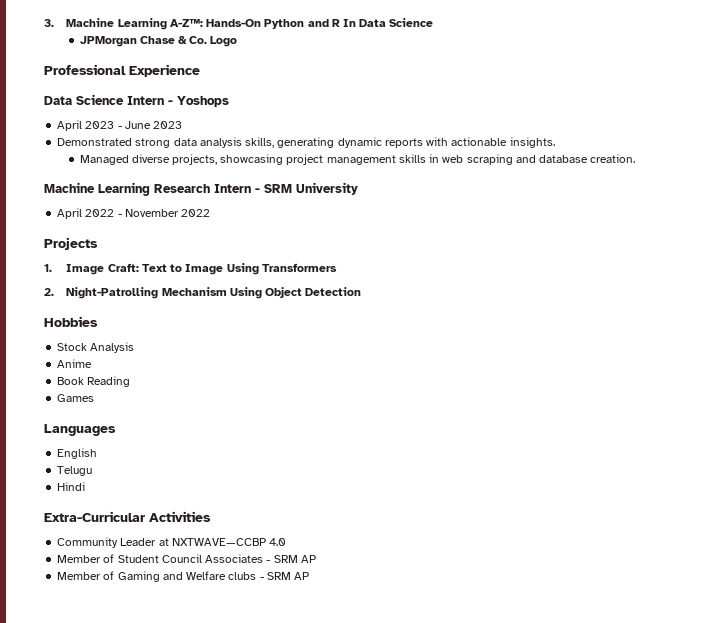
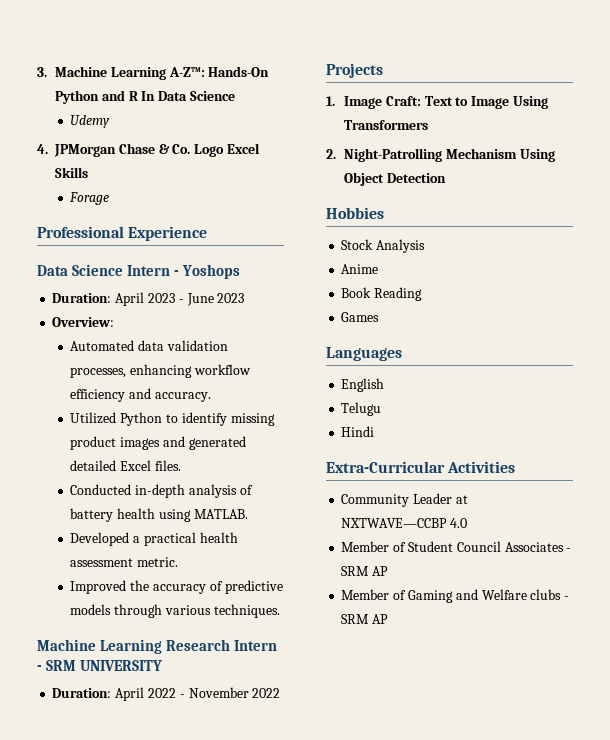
- JPMorgan Chase & Co. Logo
+ Udemy
+ 4. JPMorgan Chase & Co. Logo Excel Skills
+ Forage
- April 2023 - June 2023
+ Duration: April 2023 - June 2023
- Demonstrated strong data analysis skills, generating dynamic reports with actionable insights.
- Managed diverse projects, showcasing project management skills in web scraping and database creation.
+ Overview:
+ Automated data validation processes, enhancing workflow efficiency and accuracy.
+ Utilized Python to identify missing product images and generated detailed Excel files.
+ Conducted in-depth analysis of battery health using MATLAB.
+ Developed a practical health assessment metric.
+ Improved the accuracy of predictive models through various techniques.
- Machine Learning Research Intern - SRM University
- April 2022 - November 2022
+ Machine Learning Research Intern - SRM UNIVERSITY
+ Duration: April 2022 - November 2022

